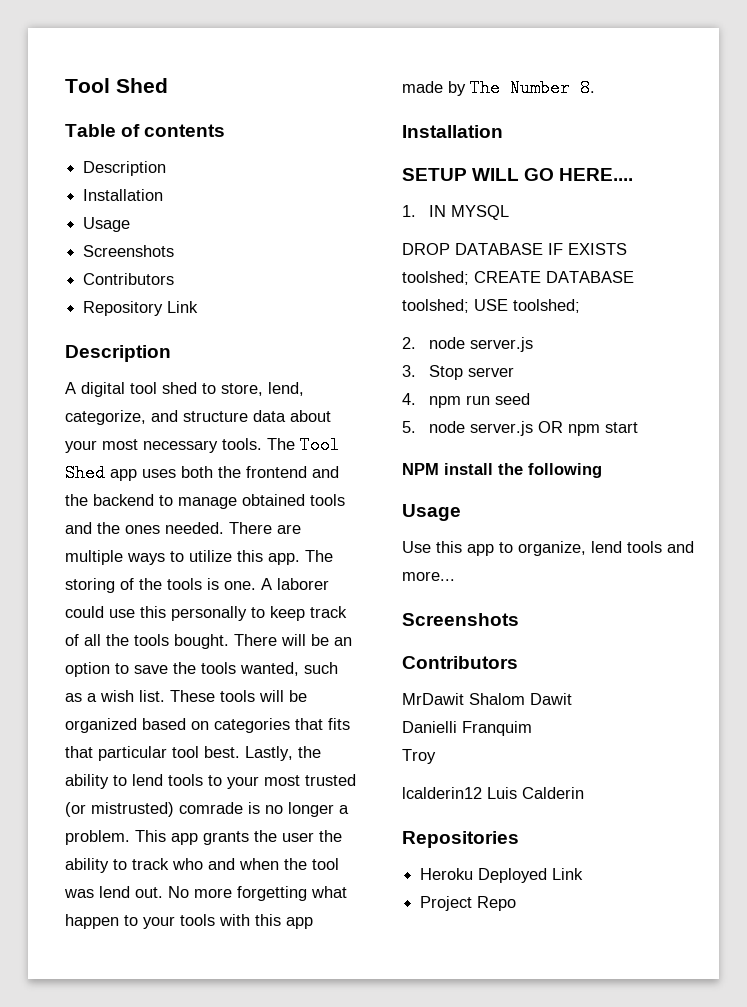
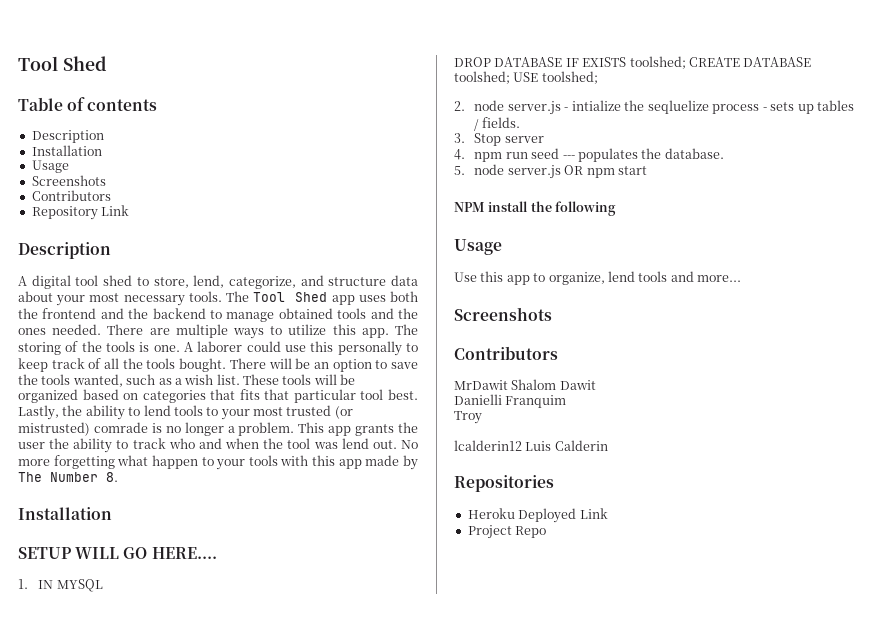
- 2. node server.js
+ 2. node server.js - intialize the seqluelize process - sets up tables / fields.
- 4. npm run seed
+ 4. npm run seed --- populates the database.

